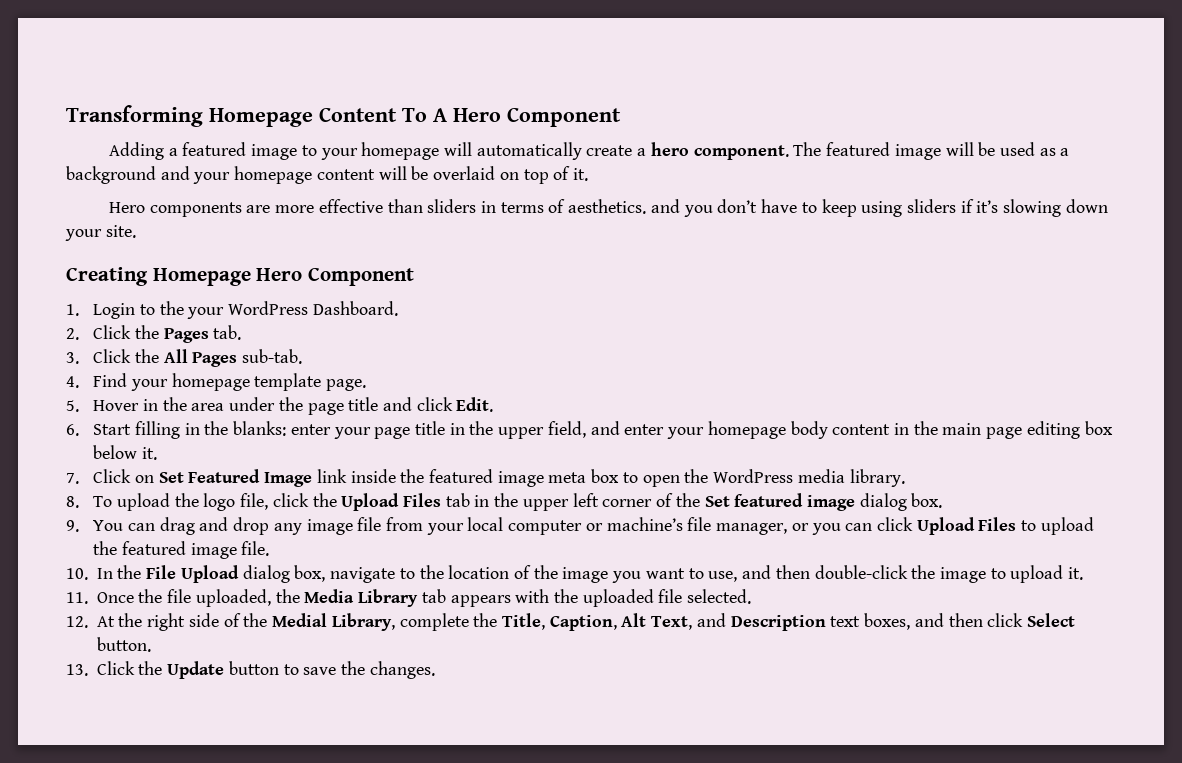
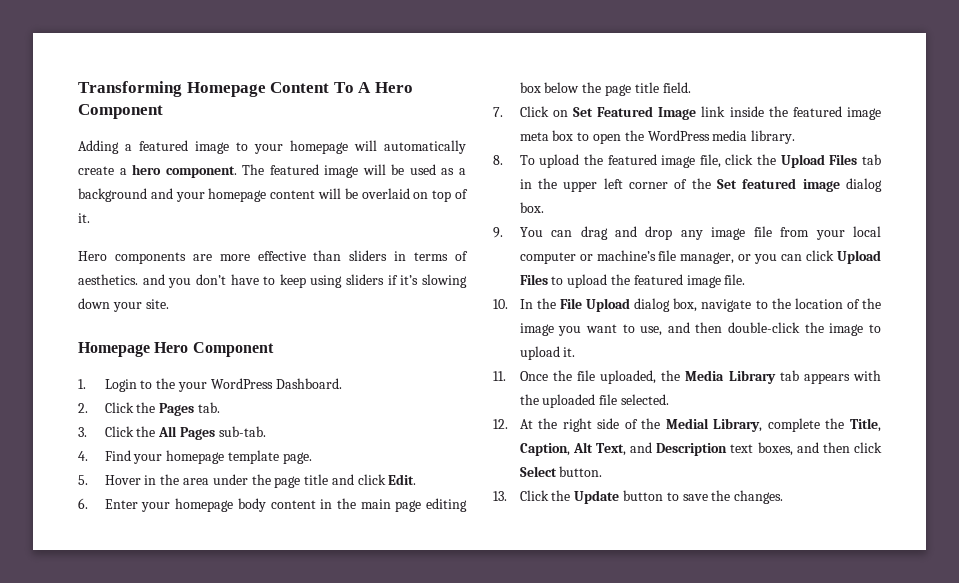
- Creating Homepage Hero Component
+ Homepage Hero Component
- 6. Start filling in the blanks: enter your page title in the upper field, and enter your homepage body content in the main page editing box below it.
+ 6. Enter your homepage body content in the main page editing box below the page title field.
- 8. To upload the logo file, click the Upload Files tab in the upper left corner of the Set featured image dialog box.
+ 8. To upload the featured image file, click the Upload Files tab in the upper left corner of the Set featured image dialog box.

